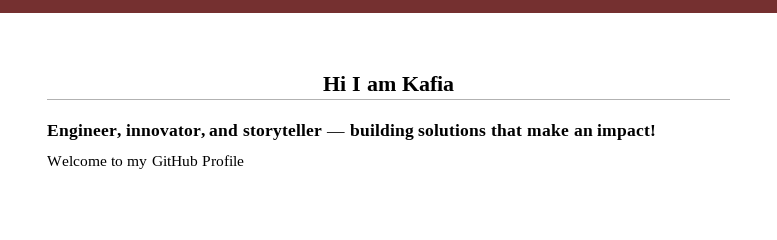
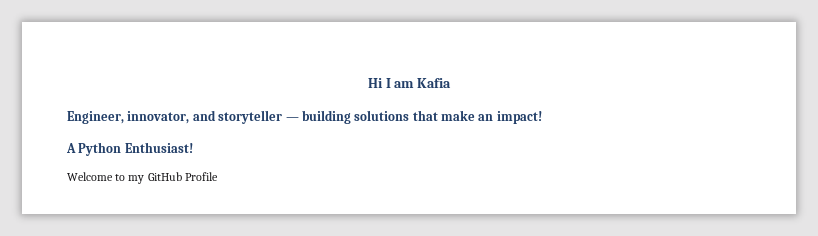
+ A Python Enthusiast!

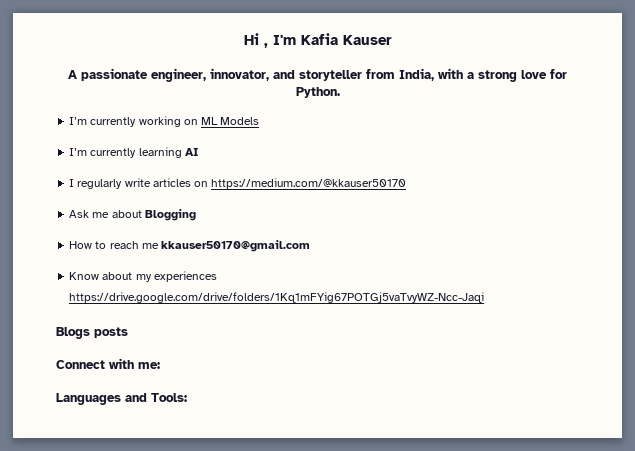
- Hi I am Kafia
- Engineer, innovator, and storyteller — building solutions that make an impact!
- A Python Enthusiast!
- Welcome to my GitHub Profile
+ Hi , I'm Kafia Kauser
+ A passionate engineer, innovator, and storyteller from India, with a strong love for Python.
+ I’m currently working on ML Models
+ I’m currently learning AI
+ I regularly write articles on https://medium.com/@kkauser50170
+ Ask me about Blogging
+ How to reach me kkauser50170@gmail.com
+ Know about my experiences https://drive.google.com/drive/folders/1Kq1mFYig67POTGj5vaTvyWZ-Ncc-Jaqi
+ Blogs posts
+ Connect with me:
+ Languages and Tools:

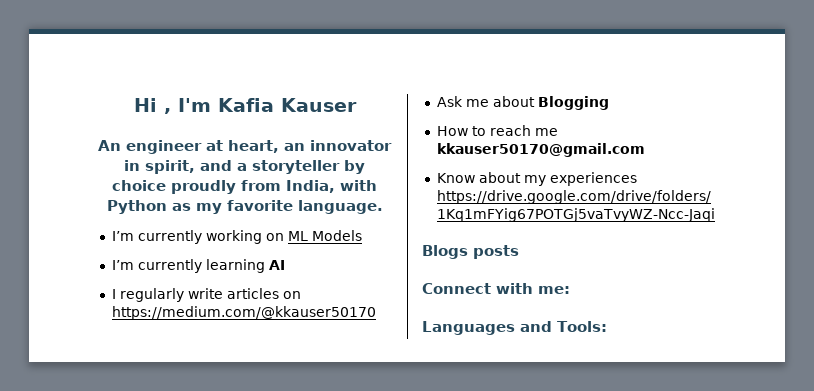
- A passionate engineer, innovator, and storyteller from India, with a strong love for Python.
+ An engineer at heart, an innovator in spirit, and a storyteller by choice proudly from India, with Python as my favorite language.

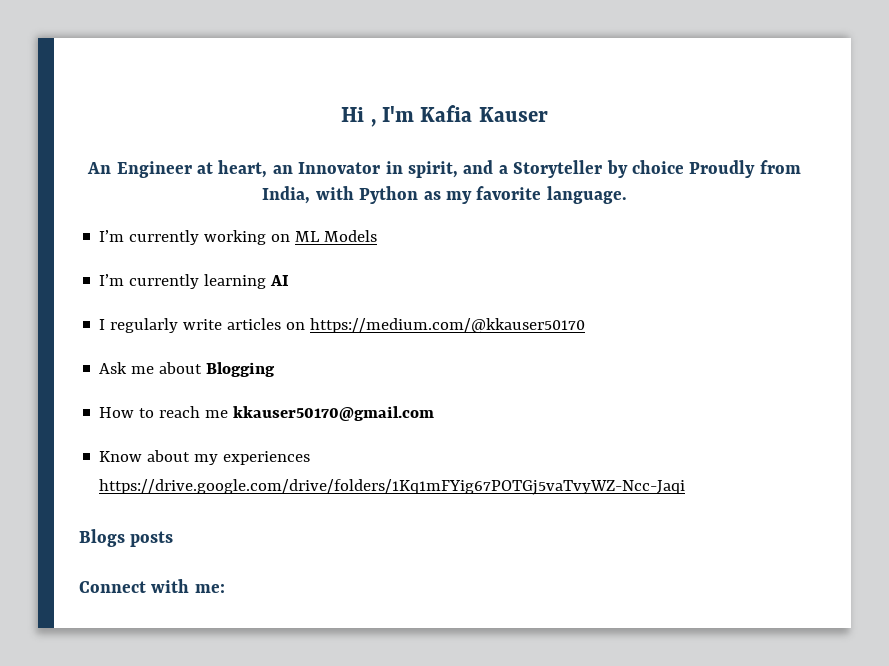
- An engineer at heart, an innovator in spirit, and a storyteller by choice proudly from India, with Python as my favorite language.
+ An Engineer at heart, an Innovator in spirit, and a Storyteller by choice Proudly from India, with Python as my favorite language.
- Languages and Tools:

